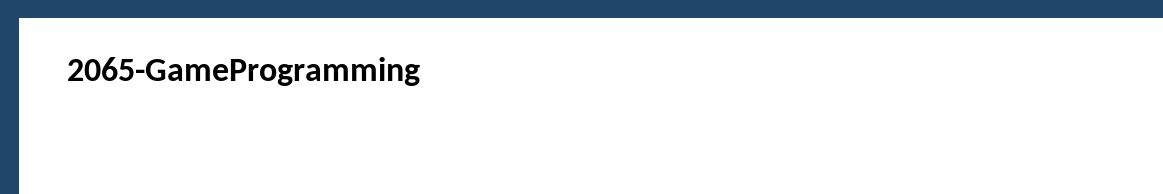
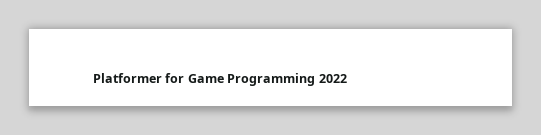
- 2065-GameProgramming
+ Platformer for Game Programming 2022

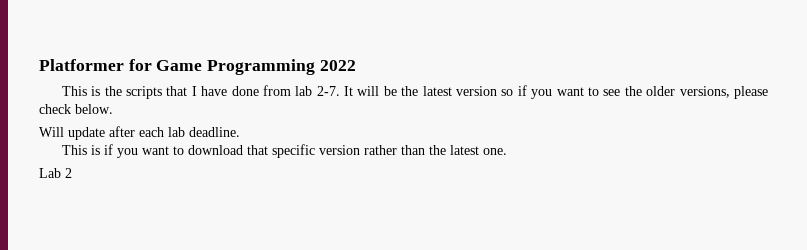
+ This is the scripts that I have done from lab 2-7. It will be the latest version so if you want to see the older versions, please check below.
+ Will update after each lab deadline.
+ This is if you want to download that specific version rather than the latest one.
+ Lab 2

